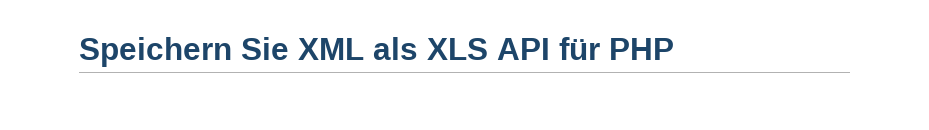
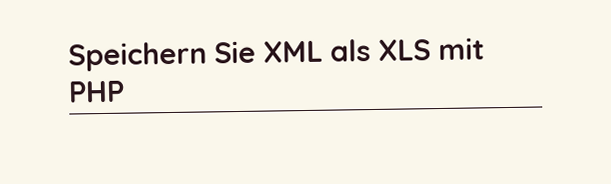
- Speichern Sie XML als XLS API für PHP
+ Speichern Sie XML als XLS mit PHP

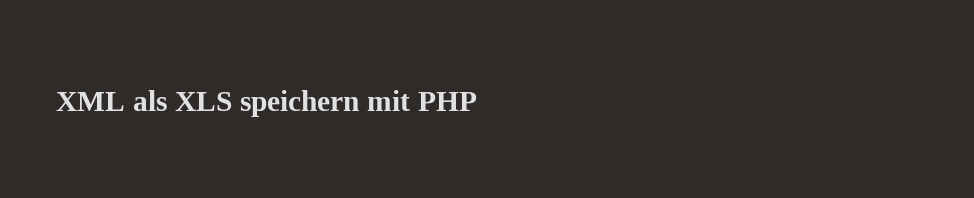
- Speichern Sie XML als XLS mit PHP
+ XML als XLS speichern mit PHP

